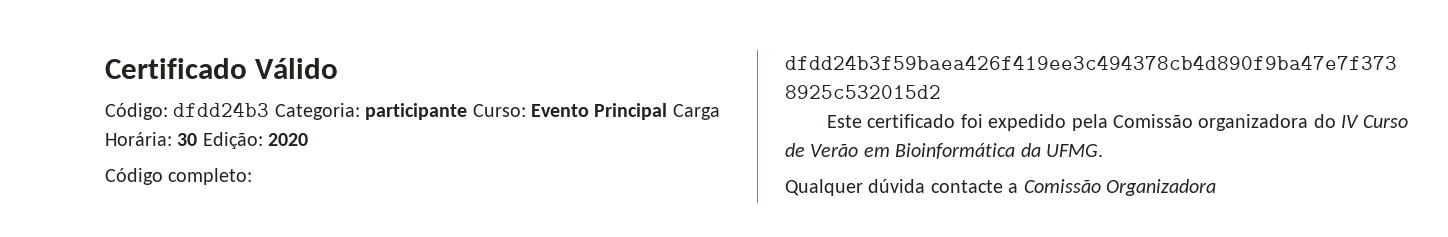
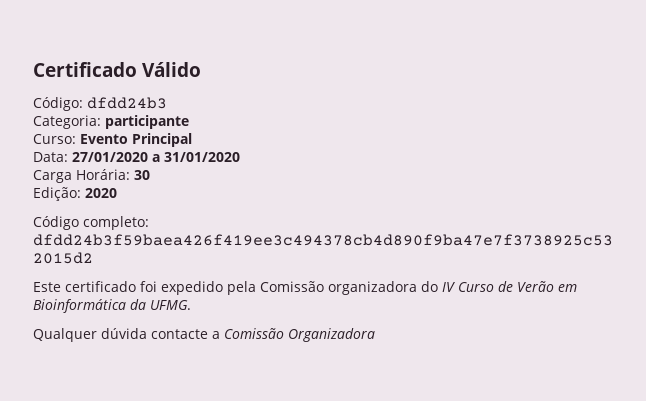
- Código: dfdd24b3 Categoria: participante Curso: Evento Principal Carga Horária: 30 Edição: 2020
+ Código: dfdd24b3
+ Categoria: participante
+ Curso: Evento Principal
+ Data: 27/01/2020 a 31/01/2020
+ Carga Horária: 30
+ Edição: 2020

